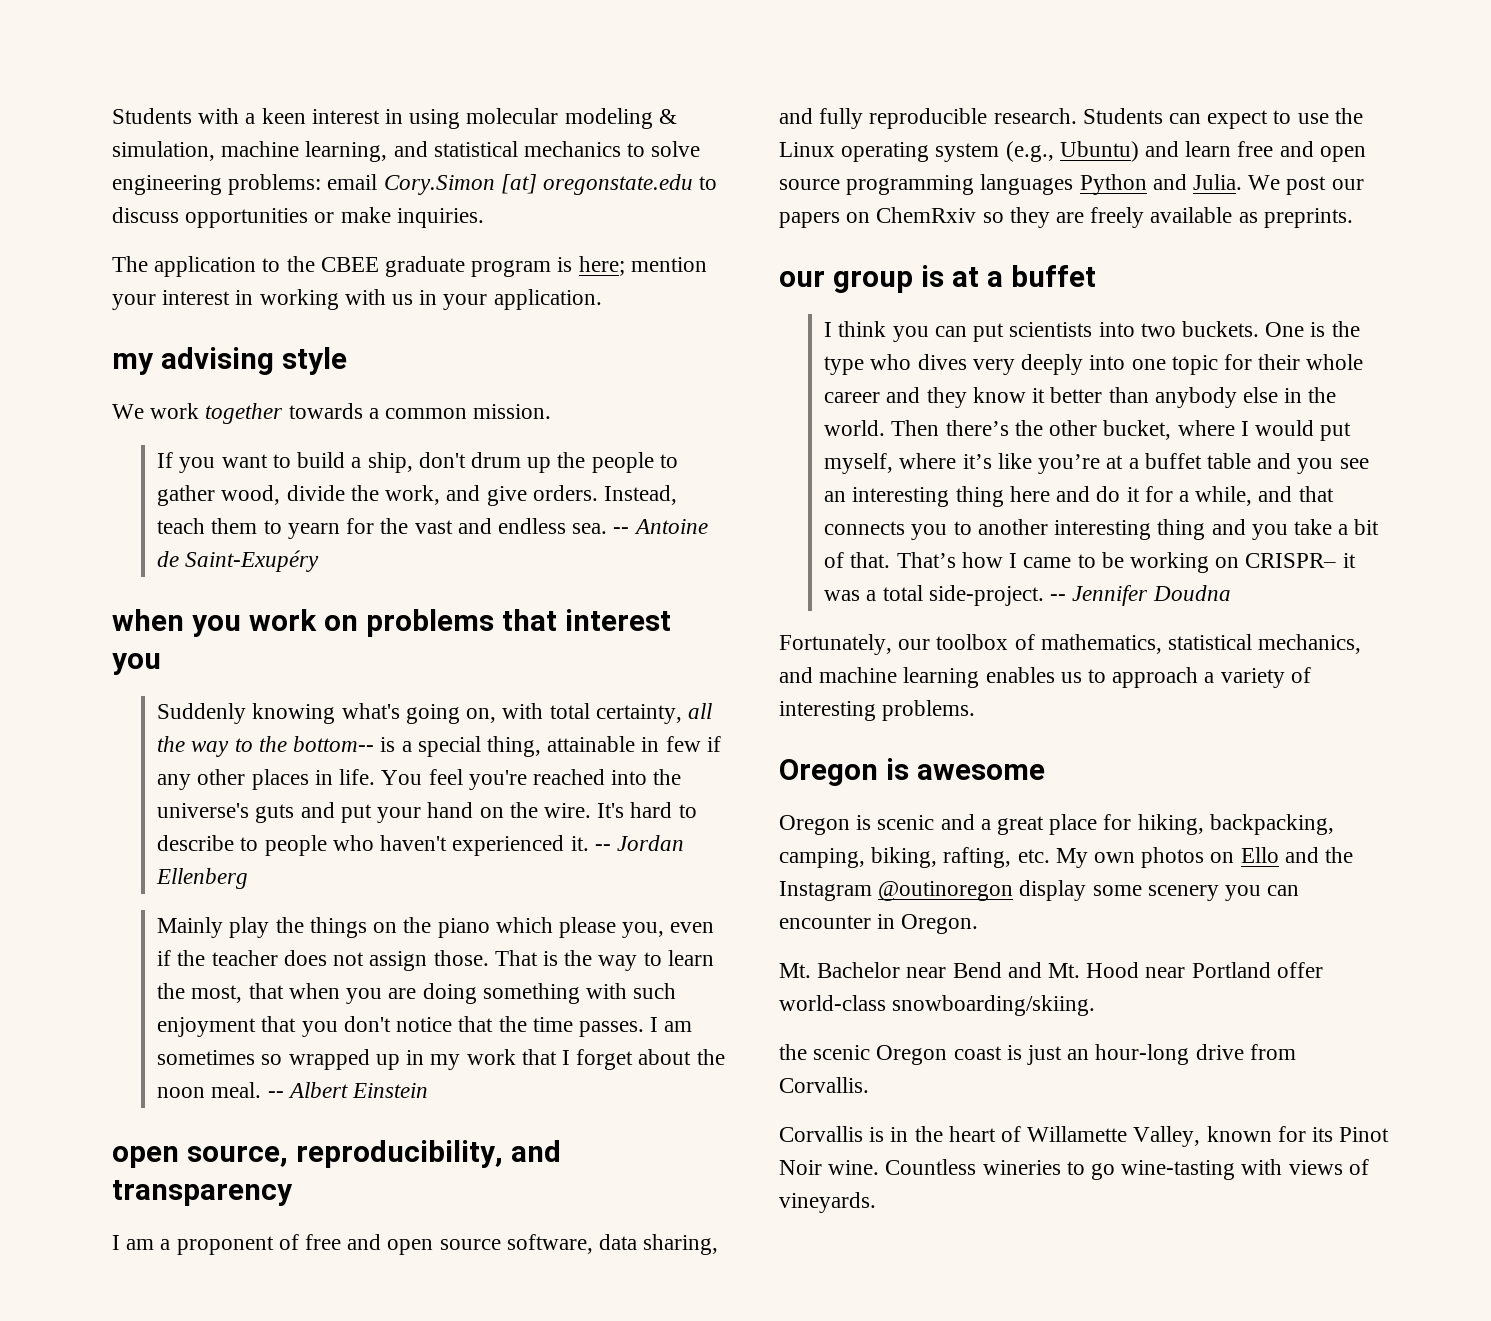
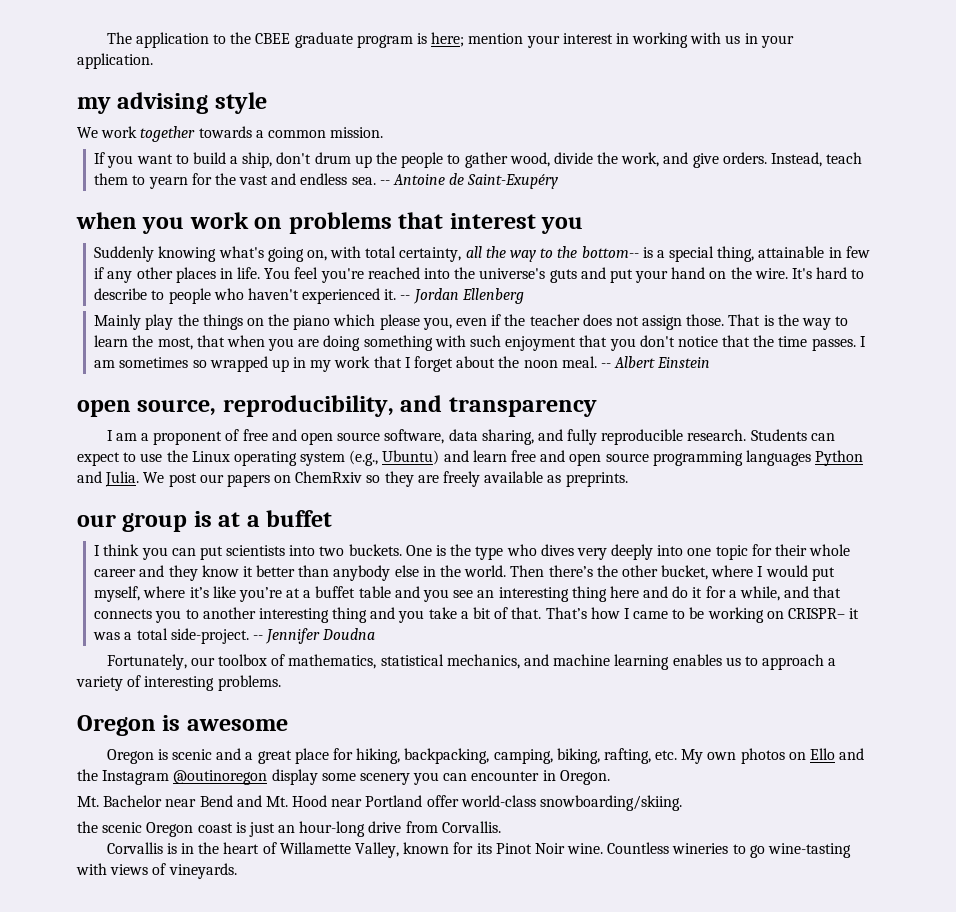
- Students with a keen interest in using molecular modeling & simulation, machine learning, and statistical mechanics to solve engineering problems: email Cory.Simon [at] oregonstate.edu to discuss opportunities or make inquiries.

